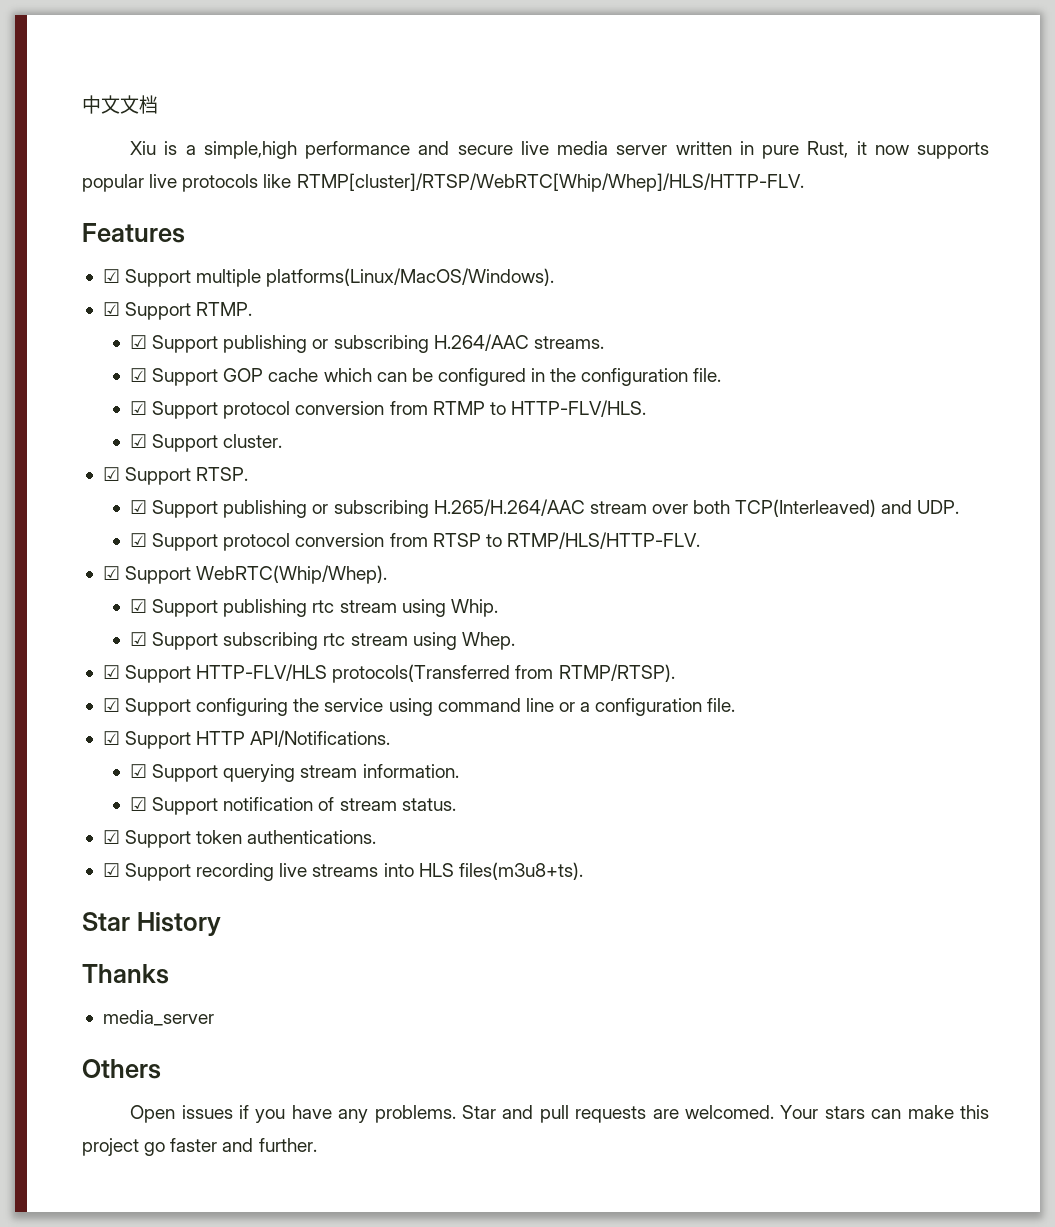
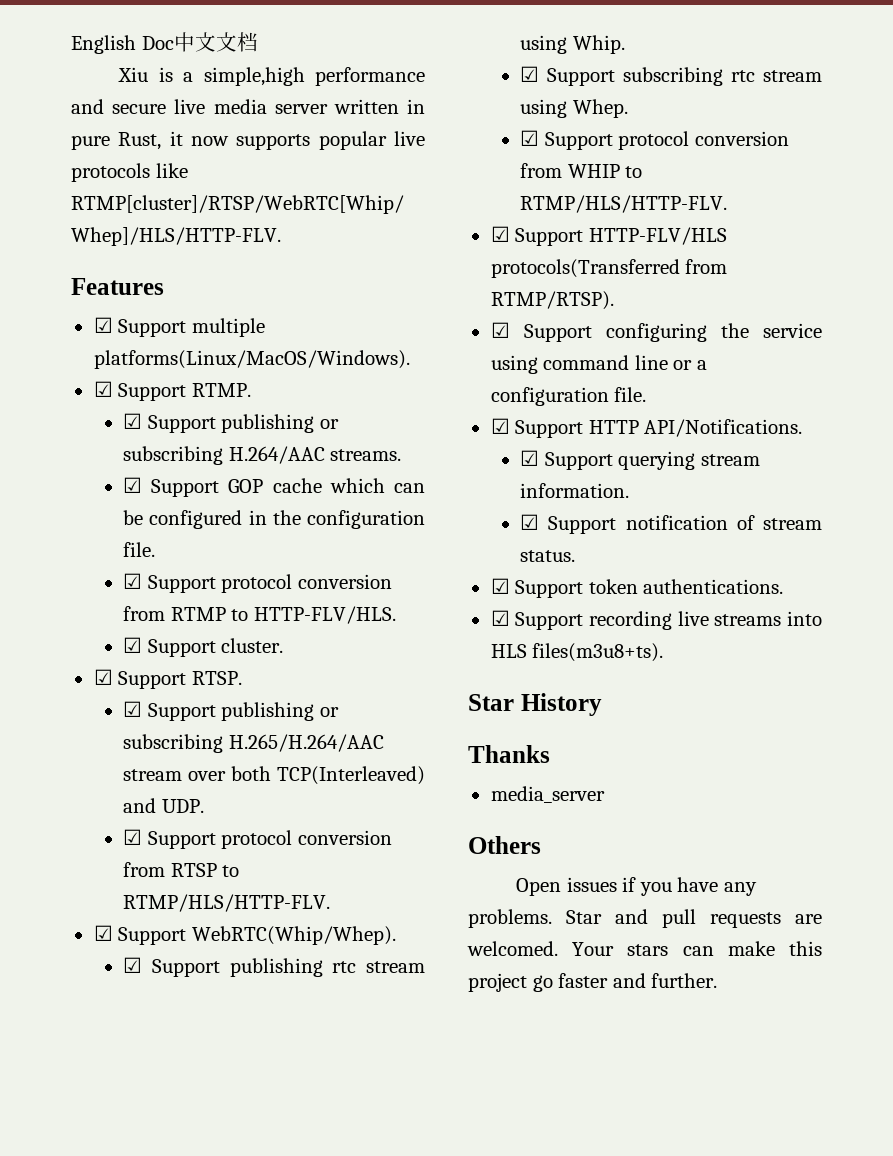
- 中文文档
+ English Doc中文文档
+ ☑ Support protocol conversion from WHIP to RTMP/HLS/HTTP-FLV.

